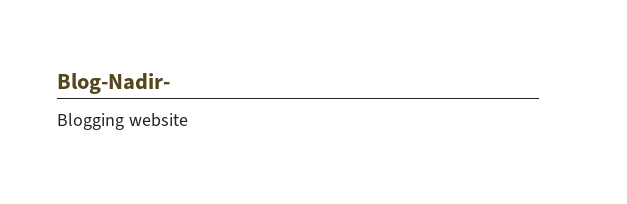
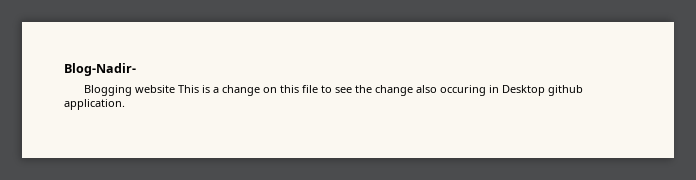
- Blogging website
+ Blogging website This is a change on this file to see the change also occuring in Desktop github application.

